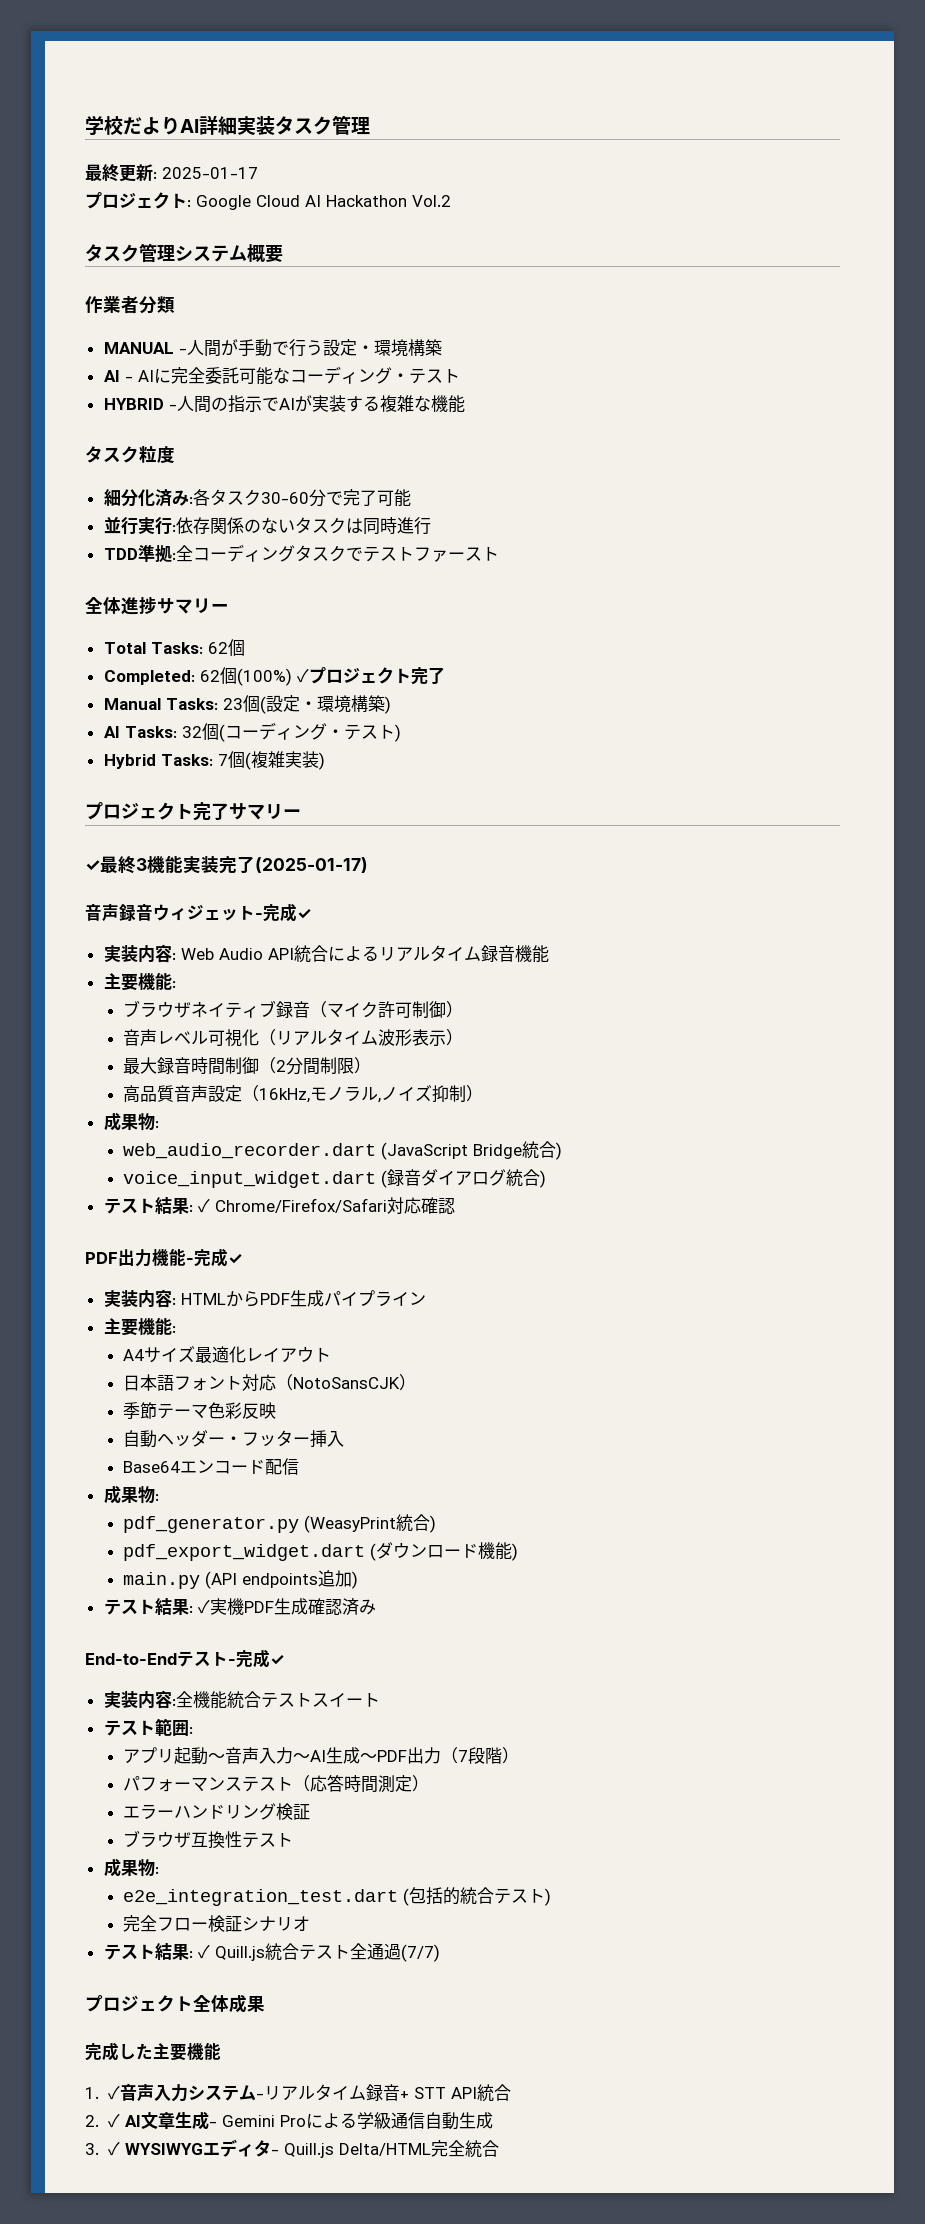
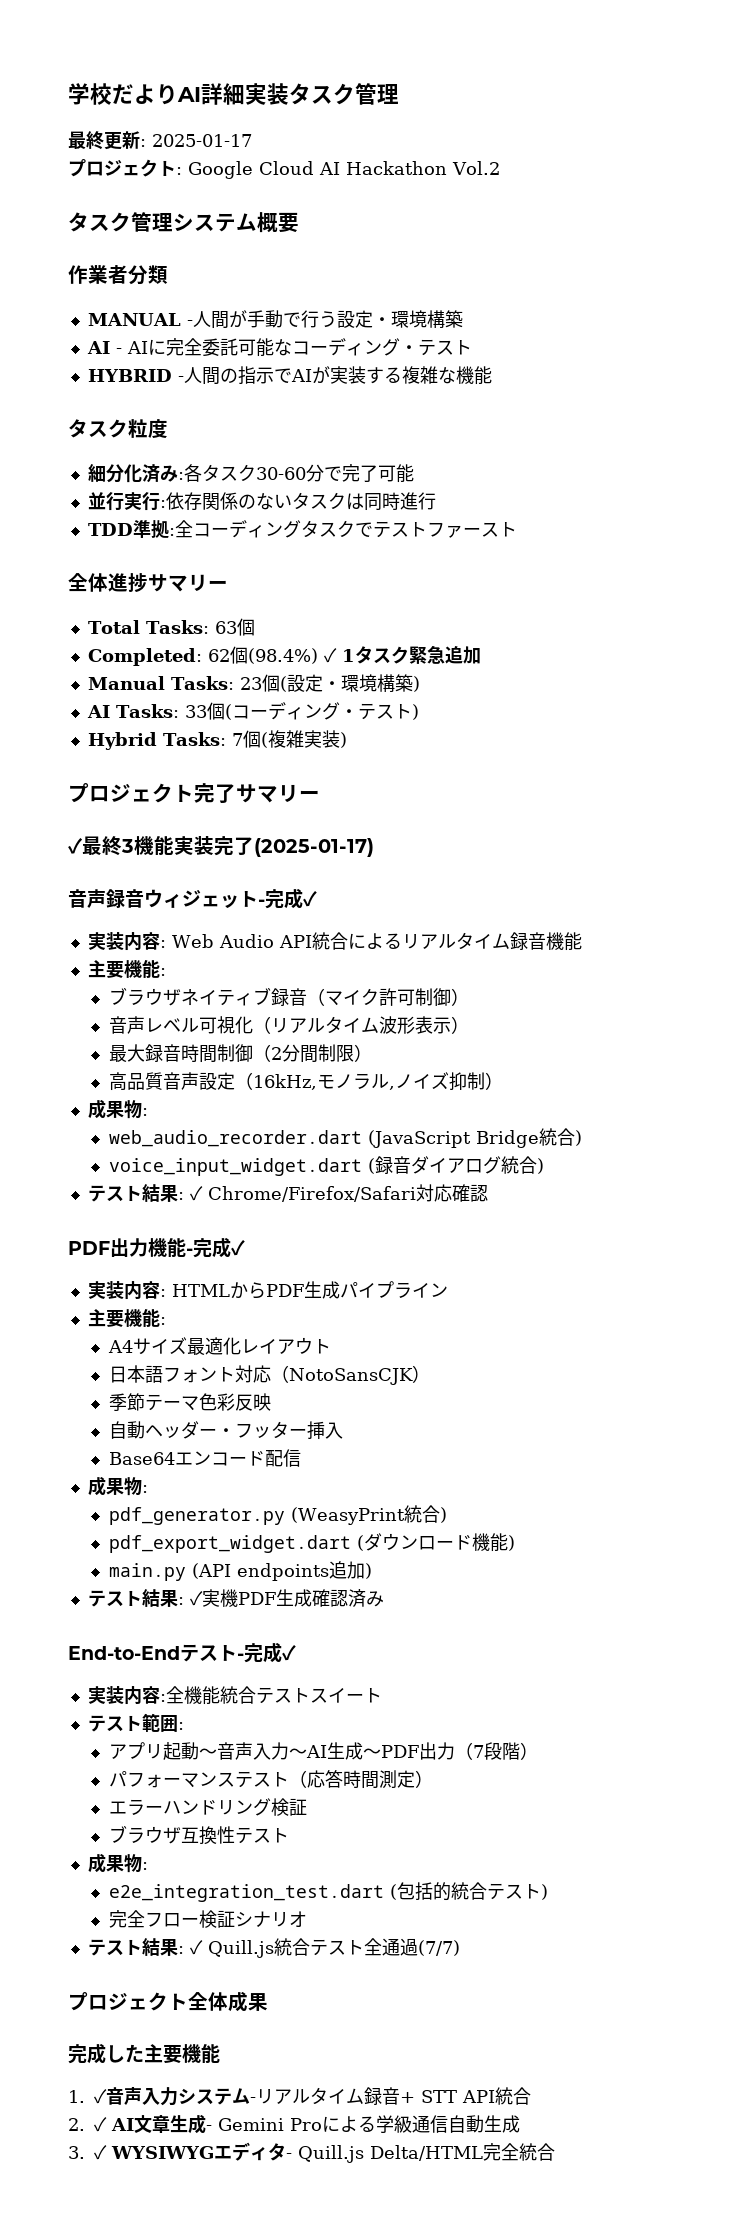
- Total Tasks: 62個
+ Total Tasks: 63個
- Completed: 62個(100%) ✓プロジェクト完了
+ Completed: 62個(98.4%) ✓ 1タスク緊急追加
- AI Tasks: 32個(コーディング・テスト)
+ AI Tasks: 33個(コーディング・テスト)

